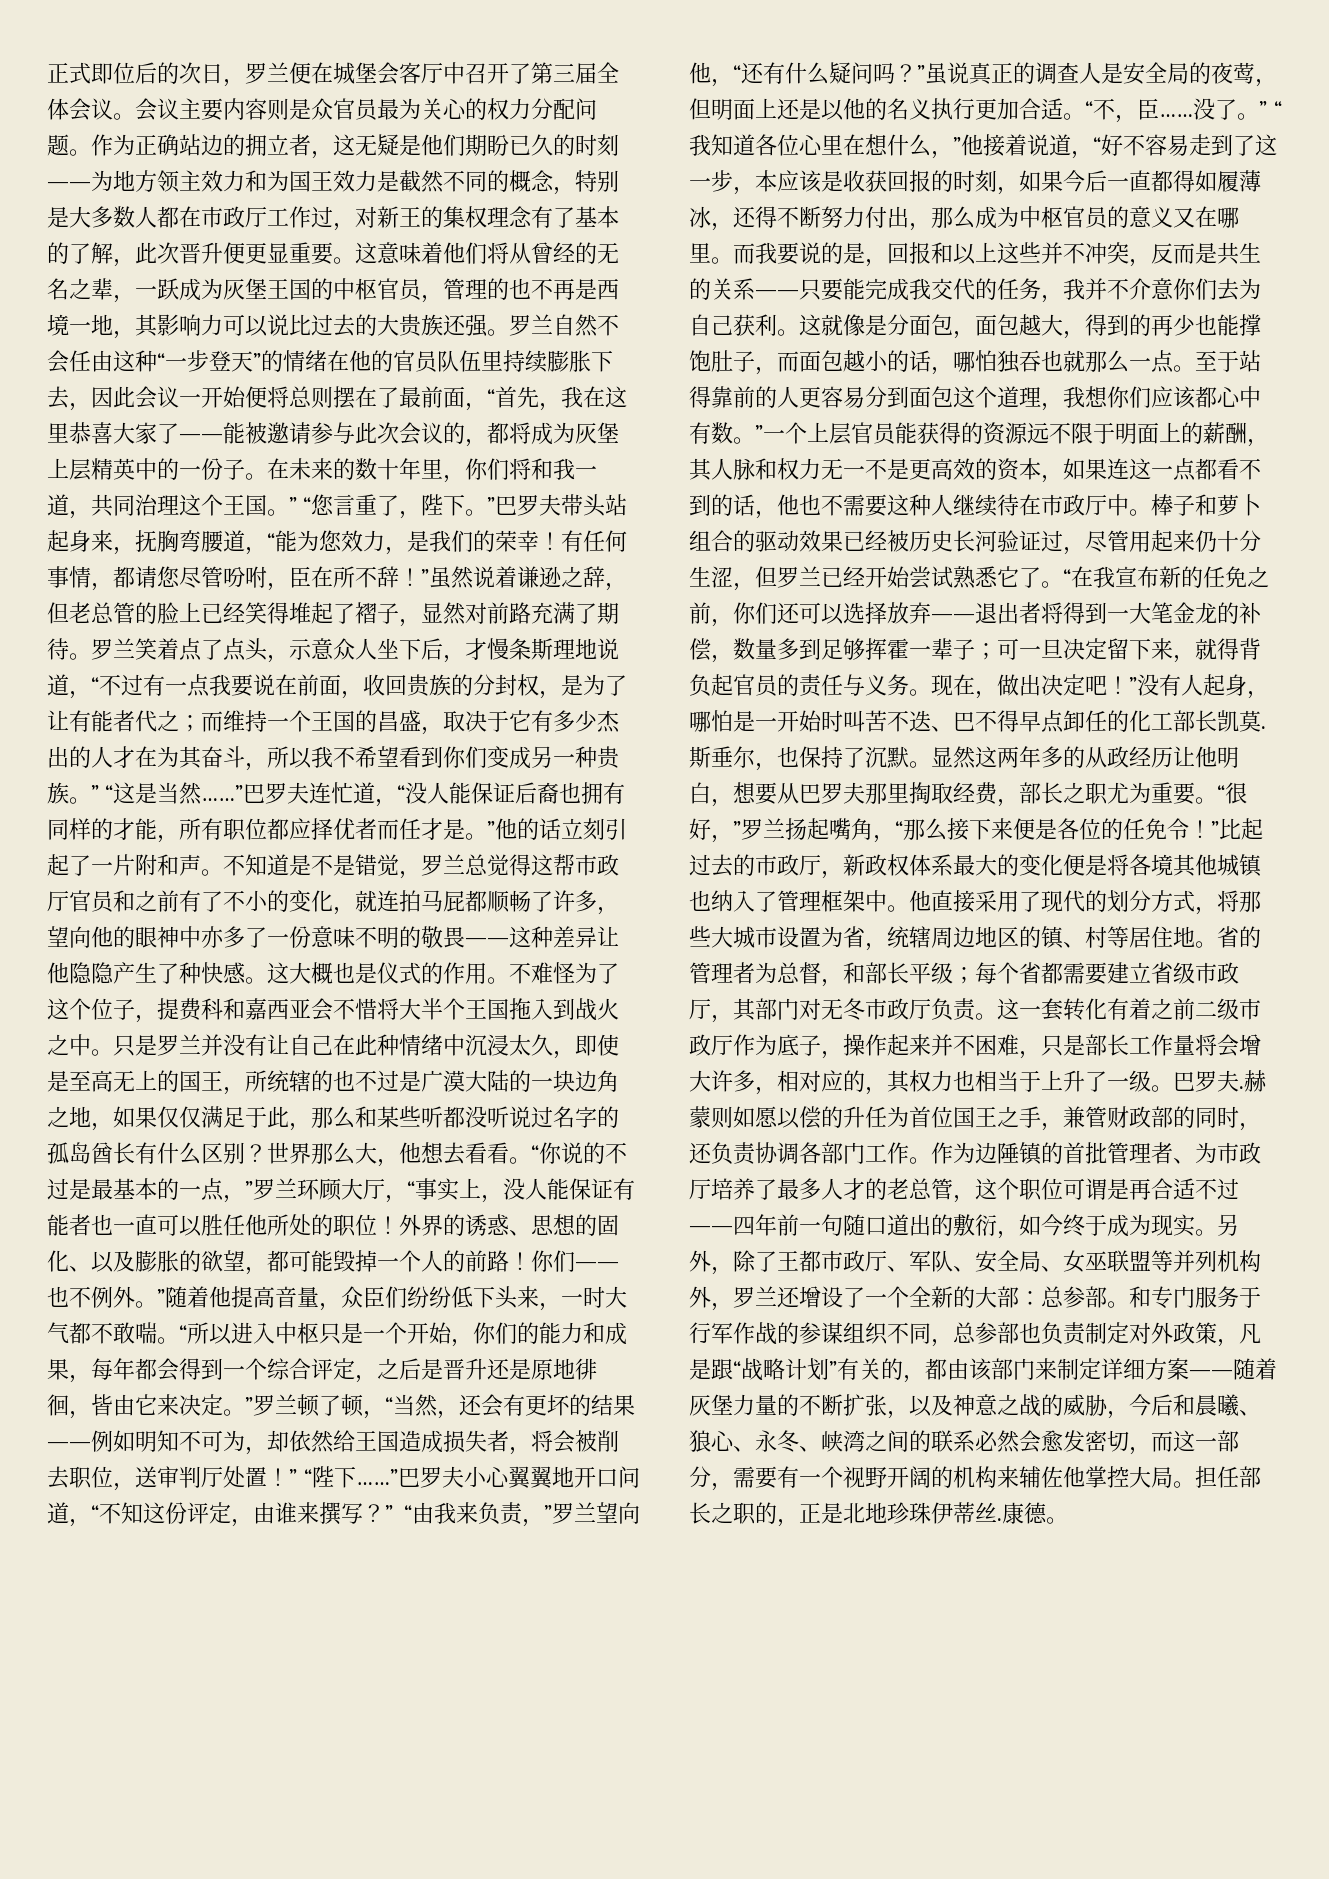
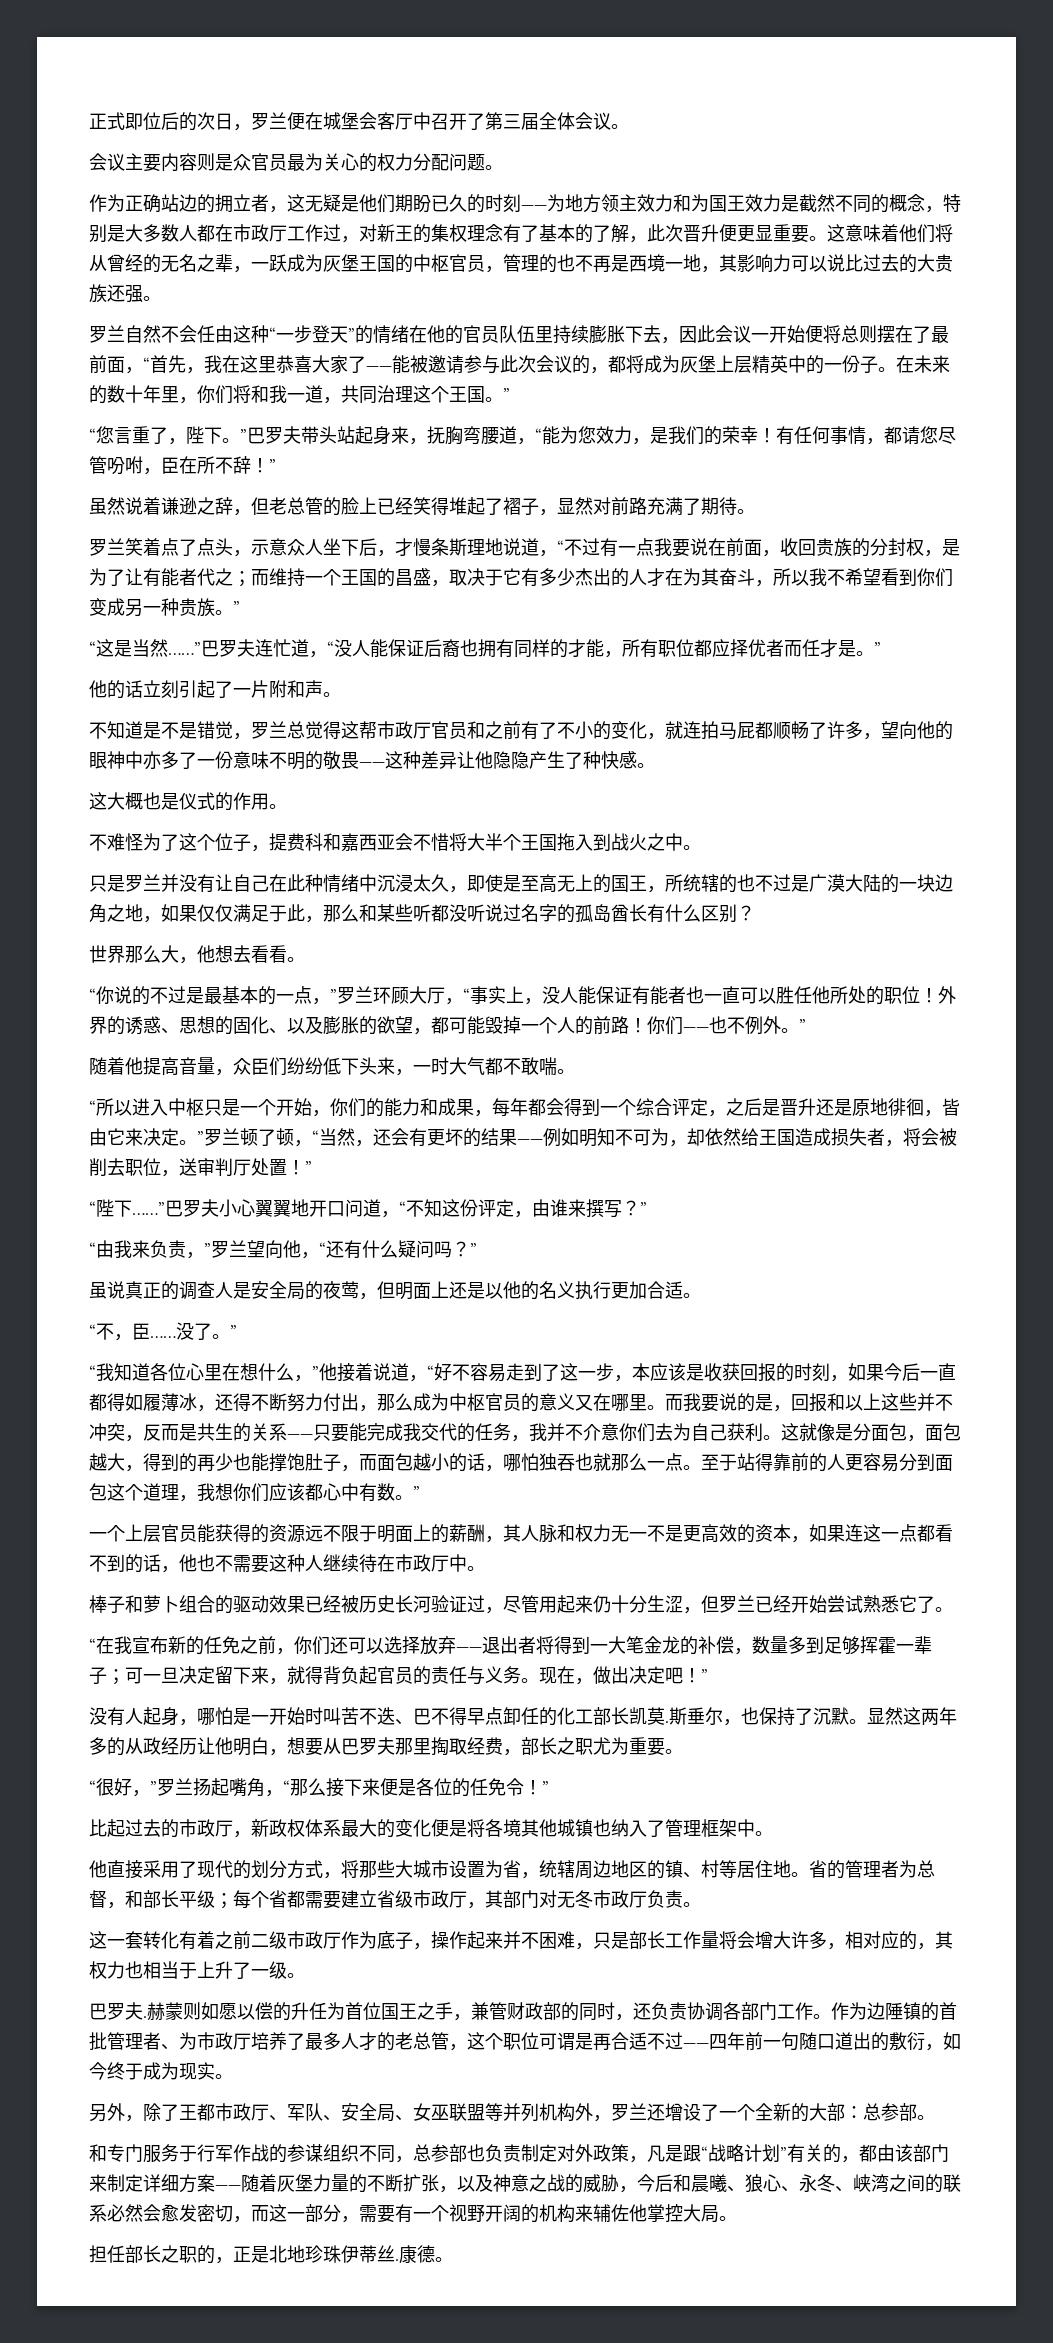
- 正式即位后的次日，罗兰便在城堡会客厅中召开了第三届全体会议。会议主要内容则是众官员最为关心的权力分配问题。作为正确站边的拥立者，这无疑是他们期盼已久的时刻——为地方领主效力和为国王效力是截然不同的概念，特别是大多数人都在市政厅工作过，对新王的集权理念有了基本的了解，此次晋升便更显重要。
+ 正式即位后的次日，罗兰便在城堡会客厅中召开了第三届全体会议。
+ 会议主要内容则是众官员最为关心的权力分配问题。
+ 作为正确站边的拥立者，这无疑是他们期盼已久的时刻——为地方领主效力和为国王效力是截然不同的概念，特别是大多数人都在市政厅工作过，对新王的集权理念有了基本的了解，此次晋升便更显重要。
- 这意味着他们将从曾经的无名之辈，一跃成为灰堡王国的中枢官员，管理的也不再是西境一地，其影响力可以说比过去的大贵族还强。罗兰自然不会任由这种“一步登天”的情绪在他的官员队伍里持续膨胀下去，因此会议一开始便将总则摆在了最前面，“首先，我在这里恭喜大家了——能被邀请参与此次会议的，都将成为灰堡上层精英中的一份子。
+ 这意味着他们将从曾经的无名之辈，一跃成为灰堡王国的中枢官员，管理的也不再是西境一地，其影响力可以说比过去的大贵族还强。
+ 罗兰自然不会任由这种“一步登天”的情绪在他的官员队伍里持续膨胀下去，因此会议一开始便将总则摆在了最前面，“首先，我在这里恭喜大家了——能被邀请参与此次会议的，都将成为灰堡上层精英中的一份子。
- 在未来的数十年里，你们将和我一道，共同治理这个王国。” “您言重了，陛下。”巴罗夫带头站起身来，抚胸弯腰道，“能为您效力，是我们的荣幸！
+ 在未来的数十年里，你们将和我一道，共同治理这个王国。”
+ “您言重了，陛下。”巴罗夫带头站起身来，抚胸弯腰道，“能为您效力，是我们的荣幸！
- 有任何事情，都请您尽管吩咐，臣在所不辞！”虽然说着谦逊之辞，但老总管的脸上已经笑得堆起了褶子，显然对前路充满了期待。罗兰笑着点了点头，示意众人坐下后，才慢条斯理地说道，“不过有一点我要说在前面，收回贵族的分封权，是为了让有能者代之；
+ 有任何事情，都请您尽管吩咐，臣在所不辞！”
+ 虽然说着谦逊之辞，但老总管的脸上已经笑得堆起了褶子，显然对前路充满了期待。
+ 罗兰笑着点了点头，示意众人坐下后，才慢条斯理地说道，“不过有一点我要说在前面，收回贵族的分封权，是为了让有能者代之；
- 而维持一个王国的昌盛，取决于它有多少杰出的人才在为其奋斗，所以我不希望看到你们变成另一种贵族。” “这是当然……”
+ 而维持一个王国的昌盛，取决于它有多少杰出的人才在为其奋斗，所以我不希望看到你们变成另一种贵族。”
+ “这是当然……”
- 巴罗夫连忙道，“没人能保证后裔也拥有同样的才能，所有职位都应择优者而任才是。”他的话立刻引起了一片附和声。不知道是不是错觉，罗兰总觉得这帮市政厅官员和之前有了不小的变化，就连拍马屁都顺畅了许多，望向他的眼神中亦多了一份意味不明的敬畏——这种差异让他隐隐产生了种快感。这大概也是仪式的作用。不难怪为了这个位子，提费科和嘉西亚会不惜将大半个王国拖入到战火之中。只是罗兰并没有让自己在此种情绪中沉浸太久，即使是至高无上的国王，所统辖的也不过是广漠大陆的一块边角之地，如果仅仅满足于此，那么和某些听都没听说过名字的孤岛酋长有什么区别？世界那么大，他想去看看。“你说的不过是最基本的一点，”罗兰环顾大厅，“事实上，没人能保证有能者也一直可以胜任他所处的职位！
+ 巴罗夫连忙道，“没人能保证后裔也拥有同样的才能，所有职位都应择优者而任才是。”
+ 他的话立刻引起了一片附和声。
+ 不知道是不是错觉，罗兰总觉得这帮市政厅官员和之前有了不小的变化，就连拍马屁都顺畅了许多，望向他的眼神中亦多了一份意味不明的敬畏——这种差异让他隐隐产生了种快感。
+ 这大概也是仪式的作用。
+ 不难怪为了这个位子，提费科和嘉西亚会不惜将大半个王国拖入到战火之中。
+ 只是罗兰并没有让自己在此种情绪中沉浸太久，即使是至高无上的国王，所统辖的也不过是广漠大陆的一块边角之地，如果仅仅满足于此，那么和某些听都没听说过名字的孤岛酋长有什么区别？
+ 世界那么大，他想去看看。
+ “你说的不过是最基本的一点，”罗兰环顾大厅，“事实上，没人能保证有能者也一直可以胜任他所处的职位！
- 你们——也不例外。”随着他提高音量，众臣们纷纷低下头来，一时大气都不敢喘。“所以进入中枢只是一个开始，你们的能力和成果，每年都会得到一个综合评定，之后是晋升还是原地徘徊，皆由它来决定。”罗兰顿了顿，“当然，还会有更坏的结果——例如明知不可为，却依然给王国造成损失者，将会被削去职位，送审判厅处置！” “陛下……”
+ 你们——也不例外。”
+ 随着他提高音量，众臣们纷纷低下头来，一时大气都不敢喘。
+ “所以进入中枢只是一个开始，你们的能力和成果，每年都会得到一个综合评定，之后是晋升还是原地徘徊，皆由它来决定。”罗兰顿了顿，“当然，还会有更坏的结果——例如明知不可为，却依然给王国造成损失者，将会被削去职位，送审判厅处置！”
+ “陛下……”
- 巴罗夫小心翼翼地开口问道，“不知这份评定，由谁来撰写？” “由我来负责，”罗兰望向他，“还有什么疑问吗？”虽说真正的调查人是安全局的夜莺，但明面上还是以他的名义执行更加合适。“不，臣……
+ 巴罗夫小心翼翼地开口问道，“不知这份评定，由谁来撰写？”
+ “由我来负责，”罗兰望向他，“还有什么疑问吗？”
+ 虽说真正的调查人是安全局的夜莺，但明面上还是以他的名义执行更加合适。
+ “不，臣……
- 没了。” “我知道各位心里在想什么，”他接着说道，“好不容易走到了这一步，本应该是收获回报的时刻，如果今后一直都得如履薄冰，还得不断努力付出，那么成为中枢官员的意义又在哪里。
+ 没了。”
+ “我知道各位心里在想什么，”他接着说道，“好不容易走到了这一步，本应该是收获回报的时刻，如果今后一直都得如履薄冰，还得不断努力付出，那么成为中枢官员的意义又在哪里。
- 至于站得靠前的人更容易分到面包这个道理，我想你们应该都心中有数。”一个上层官员能获得的资源远不限于明面上的薪酬，其人脉和权力无一不是更高效的资本，如果连这一点都看不到的话，他也不需要这种人继续待在市政厅中。棒子和萝卜组合的驱动效果已经被历史长河验证过，尽管用起来仍十分生涩，但罗兰已经开始尝试熟悉它了。“在我宣布新的任免之前，你们还可以选择放弃——退出者将得到一大笔金龙的补偿，数量多到足够挥霍一辈子；
+ 至于站得靠前的人更容易分到面包这个道理，我想你们应该都心中有数。”
+ 一个上层官员能获得的资源远不限于明面上的薪酬，其人脉和权力无一不是更高效的资本，如果连这一点都看不到的话，他也不需要这种人继续待在市政厅中。
+ 棒子和萝卜组合的驱动效果已经被历史长河验证过，尽管用起来仍十分生涩，但罗兰已经开始尝试熟悉它了。
+ “在我宣布新的任免之前，你们还可以选择放弃——退出者将得到一大笔金龙的补偿，数量多到足够挥霍一辈子；
- 现在，做出决定吧！”没有人起身，哪怕是一开始时叫苦不迭、巴不得早点卸任的化工部长凯莫.
+ 现在，做出决定吧！”
+ 没有人起身，哪怕是一开始时叫苦不迭、巴不得早点卸任的化工部长凯莫.
- 显然这两年多的从政经历让他明白，想要从巴罗夫那里掏取经费，部长之职尤为重要。“很好，”罗兰扬起嘴角，“那么接下来便是各位的任免令！”比起过去的市政厅，新政权体系最大的变化便是将各境其他城镇也纳入了管理框架中。他直接采用了现代的划分方式，将那些大城市设置为省，统辖周边地区的镇、村等居住地。
+ 显然这两年多的从政经历让他明白，想要从巴罗夫那里掏取经费，部长之职尤为重要。
+ “很好，”罗兰扬起嘴角，“那么接下来便是各位的任免令！”
+ 比起过去的市政厅，新政权体系最大的变化便是将各境其他城镇也纳入了管理框架中。
+ 他直接采用了现代的划分方式，将那些大城市设置为省，统辖周边地区的镇、村等居住地。
- 省的管理者为总督，和部长平级；每个省都需要建立省级市政厅，其部门对无冬市政厅负责。这一套转化有着之前二级市政厅作为底子，操作起来并不困难，只是部长工作量将会增大许多，相对应的，其权力也相当于上升了一级。巴罗夫.
+ 省的管理者为总督，和部长平级；每个省都需要建立省级市政厅，其部门对无冬市政厅负责。
+ 这一套转化有着之前二级市政厅作为底子，操作起来并不困难，只是部长工作量将会增大许多，相对应的，其权力也相当于上升了一级。
+ 巴罗夫.
- 作为边陲镇的首批管理者、为市政厅培养了最多人才的老总管，这个职位可谓是再合适不过——四年前一句随口道出的敷衍，如今终于成为现实。另外，除了王都市政厅、军队、安全局、女巫联盟等并列机构外，罗兰还增设了一个全新的大部：
+ 作为边陲镇的首批管理者、为市政厅培养了最多人才的老总管，这个职位可谓是再合适不过——四年前一句随口道出的敷衍，如今终于成为现实。
+ 另外，除了王都市政厅、军队、安全局、女巫联盟等并列机构外，罗兰还增设了一个全新的大部：
- 总参部。和专门服务于行军作战的参谋组织不同，总参部也负责制定对外政策，凡是跟“战略计划”有关的，都由该部门来制定详细方案——随着灰堡力量的不断扩张，以及神意之战的威胁，今后和晨曦、狼心、永冬、峡湾之间的联系必然会愈发密切，而这一部分，需要有一个视野开阔的机构来辅佐他掌控大局。担任部长之职的，正是北地珍珠伊蒂丝.
+ 总参部。
+ 和专门服务于行军作战的参谋组织不同，总参部也负责制定对外政策，凡是跟“战略计划”有关的，都由该部门来制定详细方案——随着灰堡力量的不断扩张，以及神意之战的威胁，今后和晨曦、狼心、永冬、峡湾之间的联系必然会愈发密切，而这一部分，需要有一个视野开阔的机构来辅佐他掌控大局。
+ 担任部长之职的，正是北地珍珠伊蒂丝.

